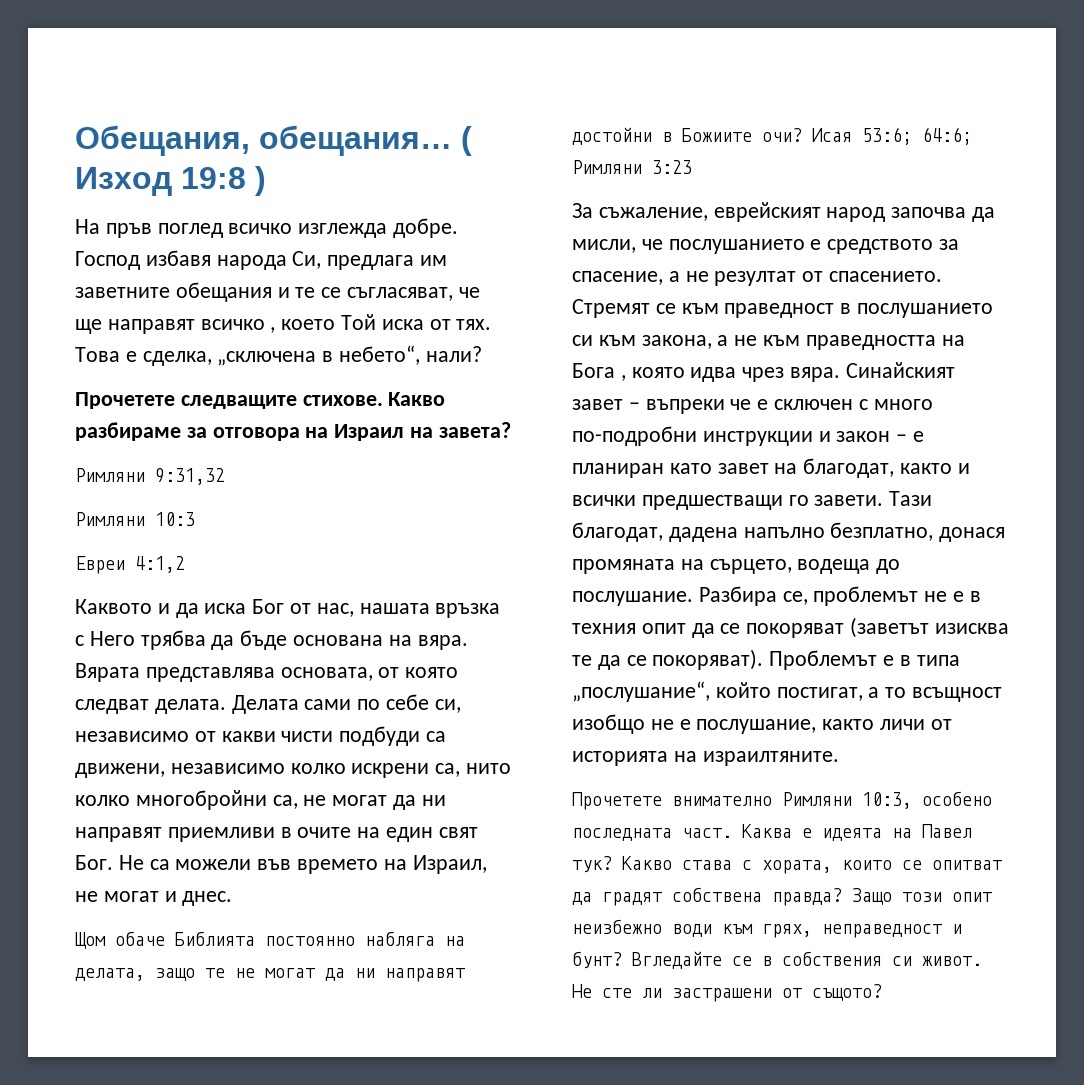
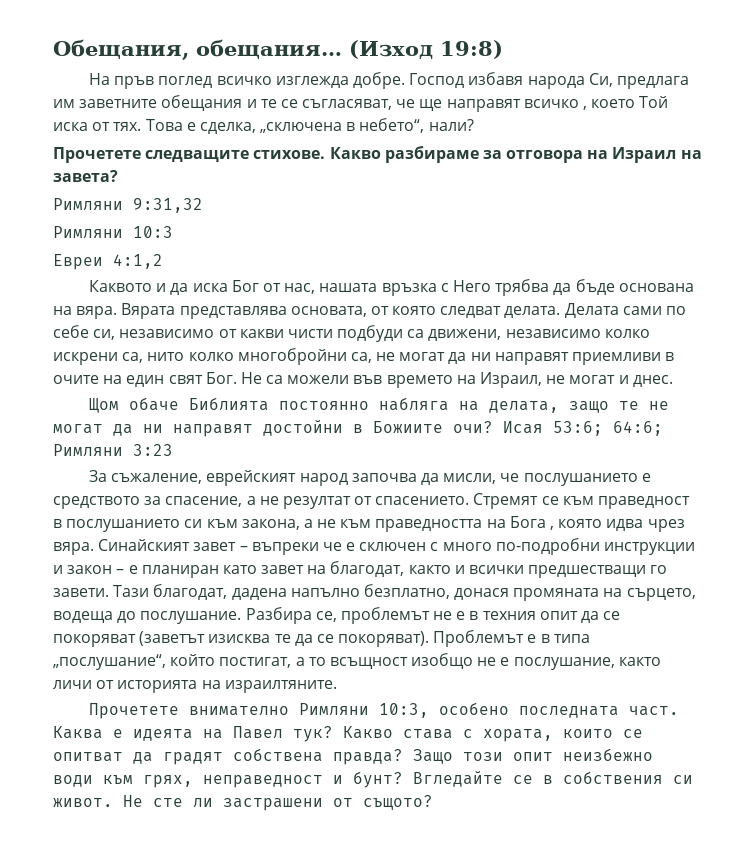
- ( Изход 19:8 )
+ (Изход 19:8)

